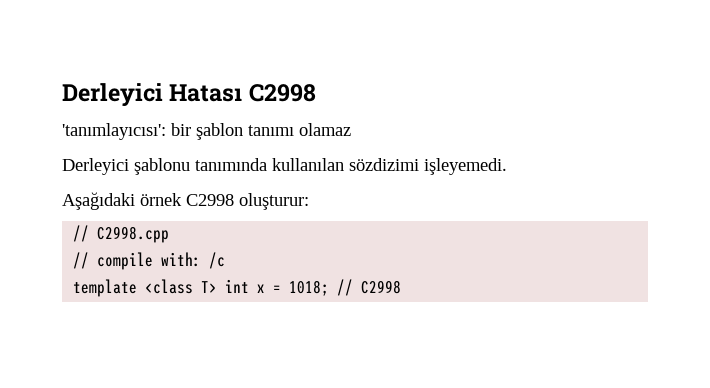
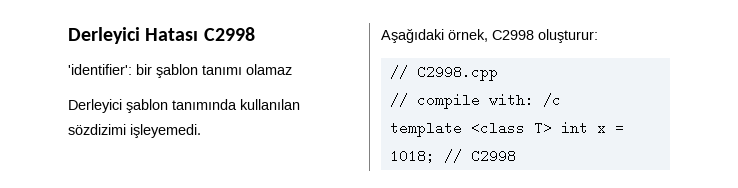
- 'tanımlayıcısı': bir şablon tanımı olamaz
+ 'identifier': bir şablon tanımı olamaz
- Derleyici şablonu tanımında kullanılan sözdizimi işleyemedi.
+ Derleyici şablon tanımında kullanılan sözdizimi işleyemedi.
- Aşağıdaki örnek C2998 oluşturur:
+ Aşağıdaki örnek, C2998 oluşturur:

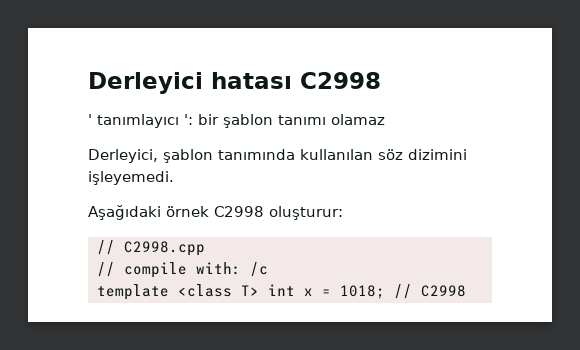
- Derleyici Hatası C2998
+ Derleyici hatası C2998
- 'identifier': bir şablon tanımı olamaz
+ ' tanımlayıcı ': bir şablon tanımı olamaz
- Derleyici şablon tanımında kullanılan sözdizimi işleyemedi.
+ Derleyici, şablon tanımında kullanılan söz dizimini işleyemedi.
- Aşağıdaki örnek, C2998 oluşturur:
+ Aşağıdaki örnek C2998 oluşturur:

